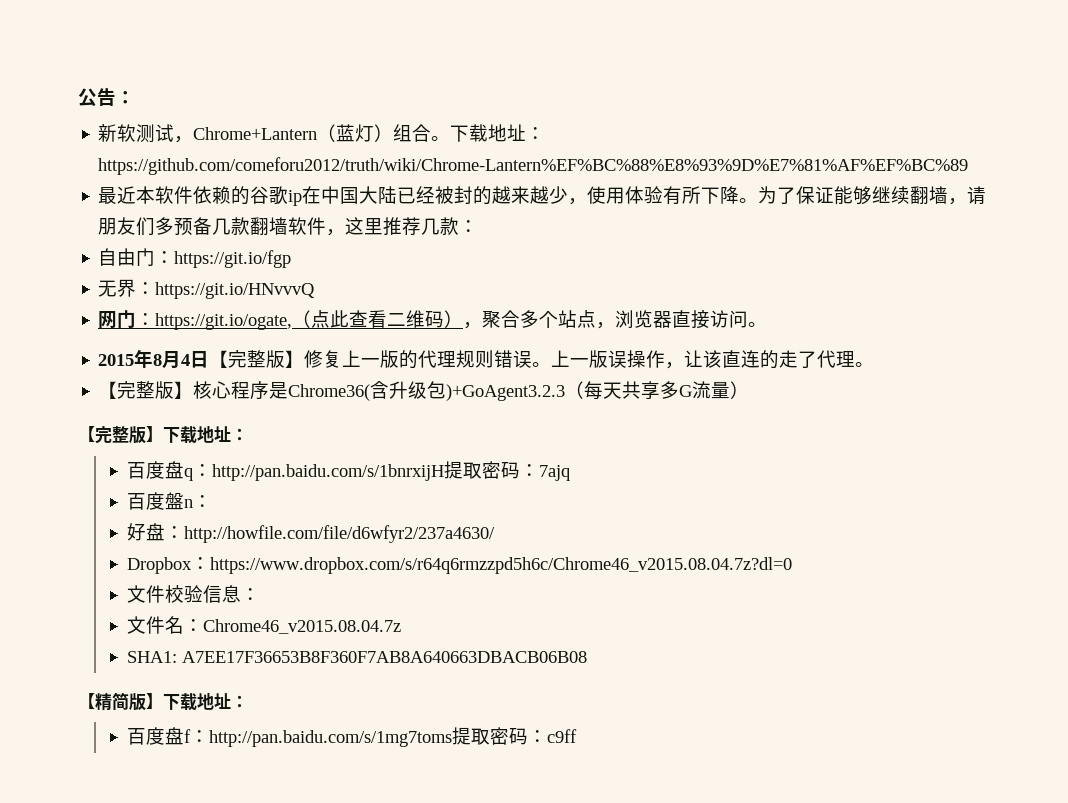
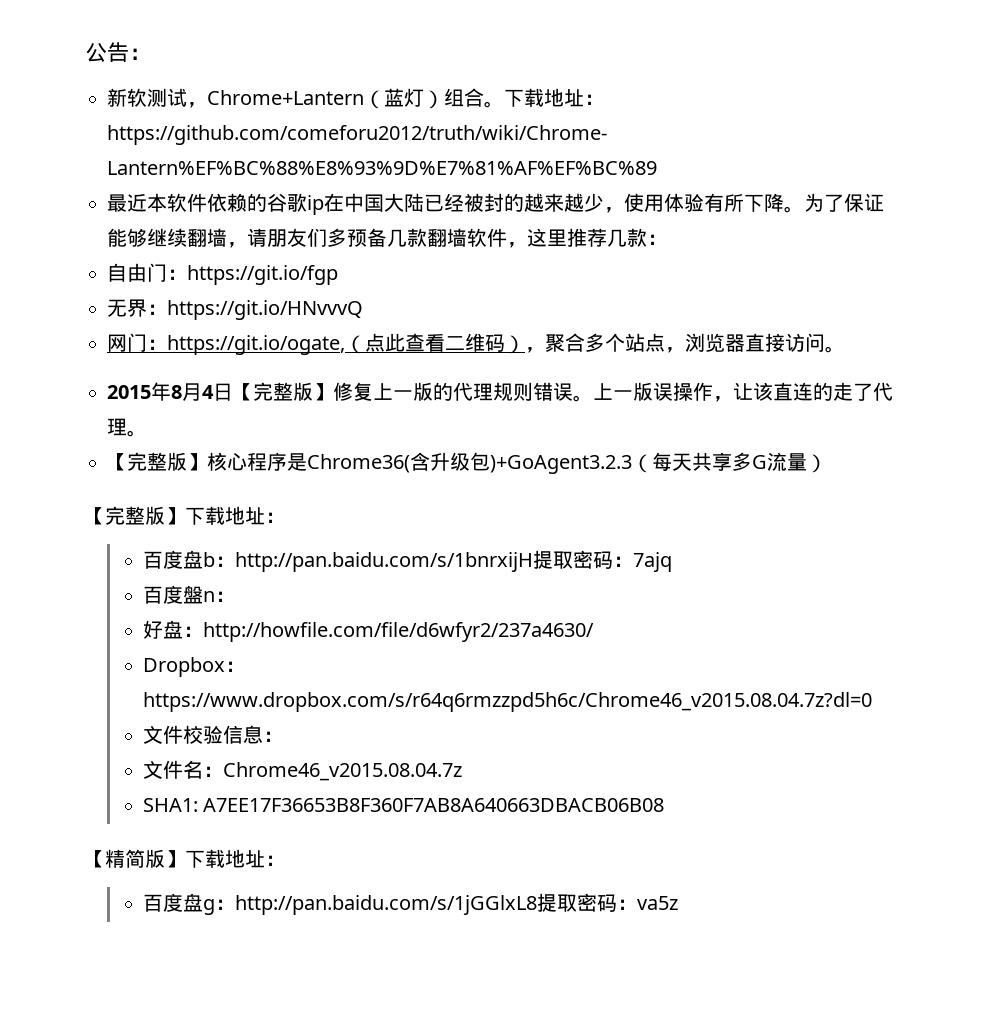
- 百度盘q：http://pan.baidu.com/s/1bnrxijH提取密码：7ajq
+ 百度盘b：http://pan.baidu.com/s/1bnrxijH提取密码：7ajq
- 百度盘f：http://pan.baidu.com/s/1mg7toms提取密码：c9ff
+ 百度盘g：http://pan.baidu.com/s/1jGGlxL8提取密码：va5z

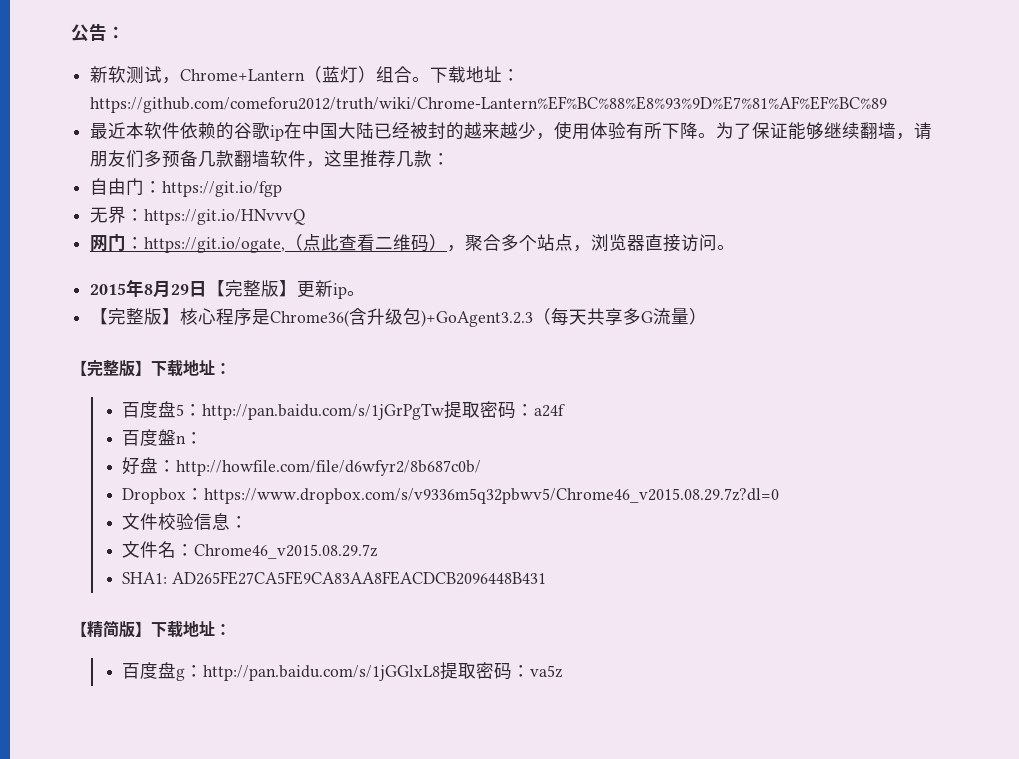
- 2015年8月4日【完整版】修复上一版的代理规则错误。上一版误操作，让该直连的走了代理。
+ 2015年8月29日【完整版】更新ip。
- 百度盘b：http://pan.baidu.com/s/1bnrxijH提取密码：7ajq
+ 百度盘5：http://pan.baidu.com/s/1jGrPgTw提取密码：a24f
- 好盘：http://howfile.com/file/d6wfyr2/237a4630/
+ 好盘：http://howfile.com/file/d6wfyr2/8b687c0b/
- Dropbox：https://www.dropbox.com/s/r64q6rmzzpd5h6c/Chrome46_v2015.08.04.7z?dl=0
+ Dropbox：https://www.dropbox.com/s/v9336m5q32pbwv5/Chrome46_v2015.08.29.7z?dl=0
- 文件名：Chrome46_v2015.08.04.7z
+ 文件名：Chrome46_v2015.08.29.7z
- SHA1: A7EE17F36653B8F360F7AB8A640663DBACB06B08
+ SHA1: AD265FE27CA5FE9CA83AA8FEACDCB2096448B431

